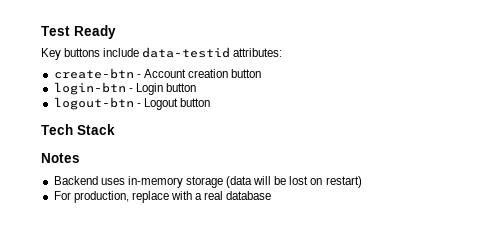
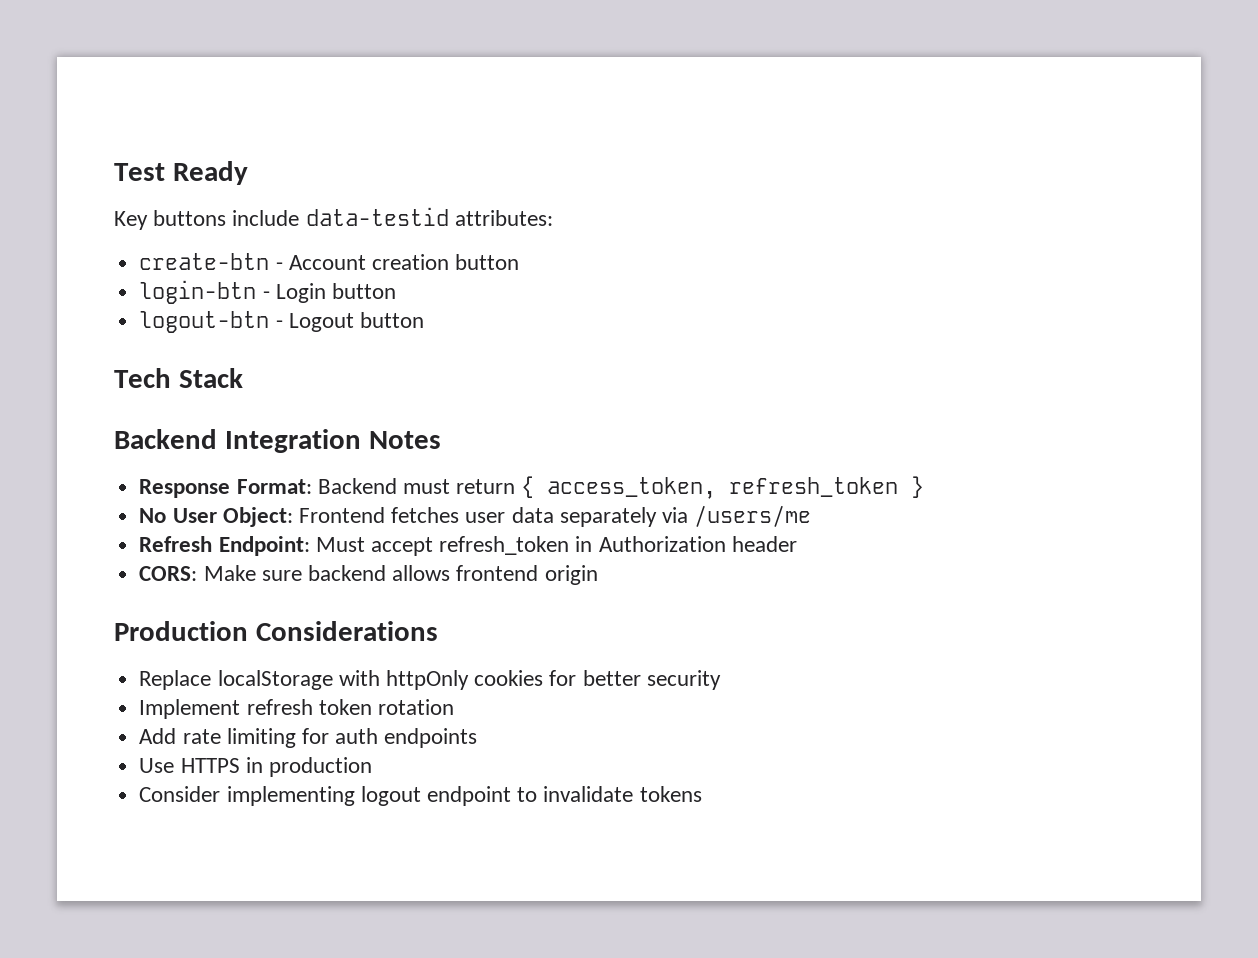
- Notes
+ Backend Integration Notes
- Backend uses in-memory storage (data will be lost on restart)
- For production, replace with a real database
+ Response Format: Backend must return { access_token, refresh_token }
+ No User Object: Frontend fetches user data separately via /users/me
+ Refresh Endpoint: Must accept refresh_token in Authorization header
+ CORS: Make sure backend allows frontend origin
+ Production Considerations
+ Replace localStorage with httpOnly cookies for better security
+ Implement refresh token rotation
+ Add rate limiting for auth endpoints
+ Use HTTPS in production
+ Consider implementing logout endpoint to invalidate tokens

